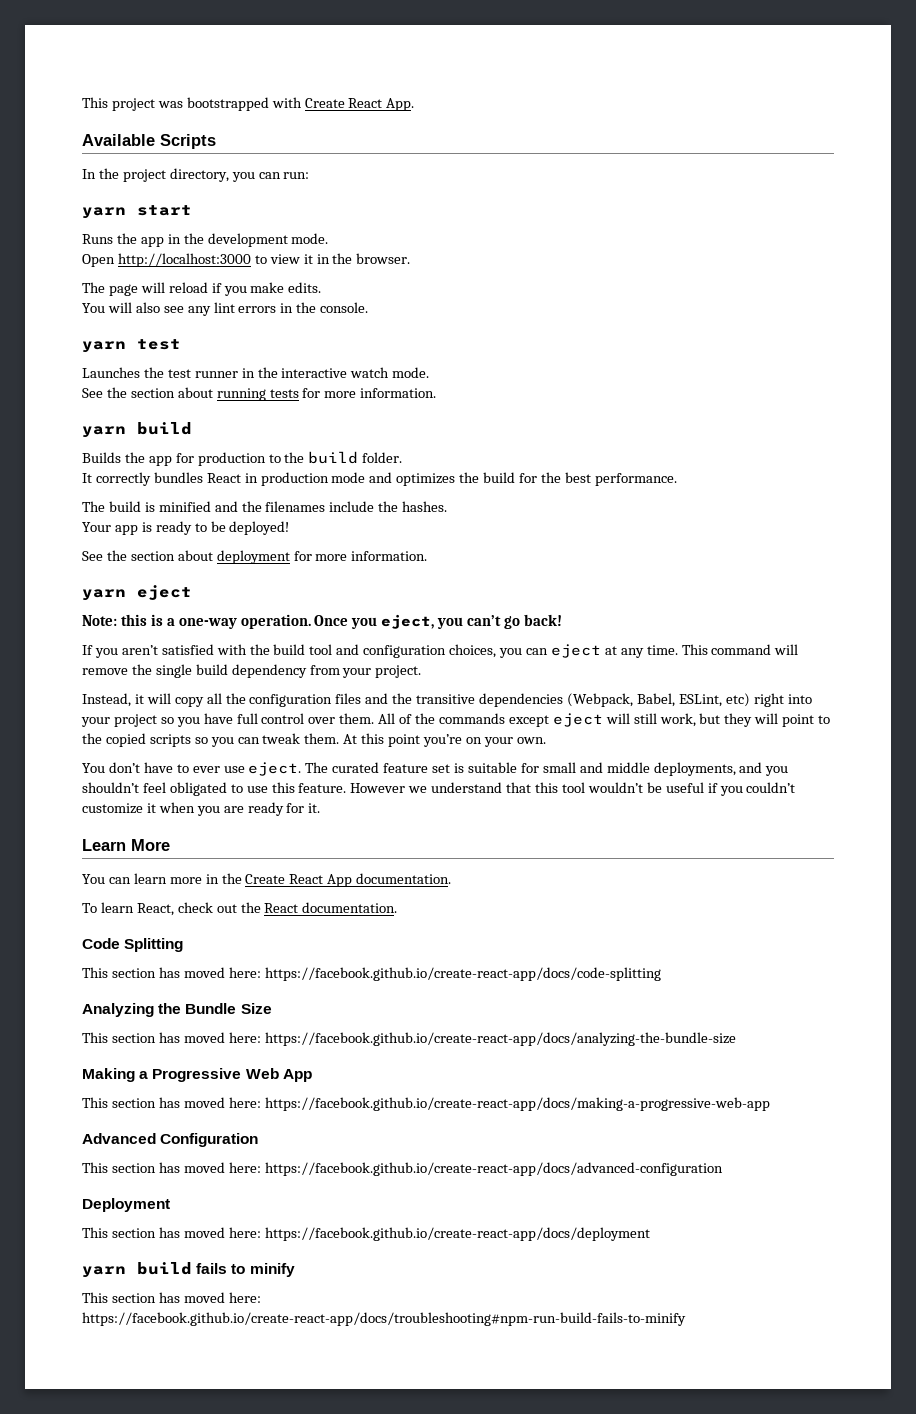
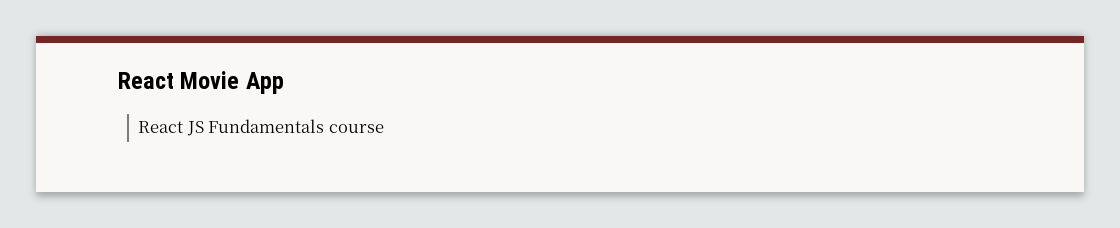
- This project was bootstrapped with Create React App.
- Available Scripts
- In the project directory, you can run:
- yarn start
- Runs the app in the development mode.
- Open http://localhost:3000 to view it in the browser.
- The page will reload if you make edits.
- You will also see any lint errors in the console.
- yarn test
- Launches the test runner in the interactive watch mode.
- See the section about running tests for more information.
- yarn build
- Builds the app for production to the build folder.
- It correctly bundles React in production mode and optimizes the build for the best performance.
- The build is minified and the filenames include the hashes.
- Your app is ready to be deployed!
- See the section about deployment for more information.
- yarn eject
- Note: this is a one-way operation. Once you eject, you can’t go back!
- If you aren’t satisfied with the build tool and configuration choices, you can eject at any time. This command will remove the single build dependency from your project.
- Instead, it will copy all the configuration files and the transitive dependencies (Webpack, Babel, ESLint, etc) right into your project so you have full control over them. All of the commands except eject will still work, but they will point to the copied scripts so you can tweak them. At this point you’re on your own.
- You don’t have to ever use eject. The curated feature set is suitable for small and middle deployments, and you shouldn’t feel obligated to use this feature. However we understand that this tool wouldn’t be useful if you couldn’t customize it when you are ready for it.
- Learn More
- You can learn more in the Create React App documentation.
- To learn React, check out the React documentation.
- Code Splitting
- This section has moved here: https://facebook.github.io/create-react-app/docs/code-splitting
- Analyzing the Bundle Size
- This section has moved here: https://facebook.github.io/create-react-app/docs/analyzing-the-bundle-size
- Making a Progressive Web App
- This section has moved here: https://facebook.github.io/create-react-app/docs/making-a-progressive-web-app
- Advanced Configuration
- This section has moved here: https://facebook.github.io/create-react-app/docs/advanced-configuration
- Deployment
- This section has moved here: https://facebook.github.io/create-react-app/docs/deployment
- yarn build fails to minify
- This section has moved here: https://facebook.github.io/create-react-app/docs/troubleshooting#npm-run-build-fails-to-minify
+ React Movie App
+ React JS Fundamentals course

